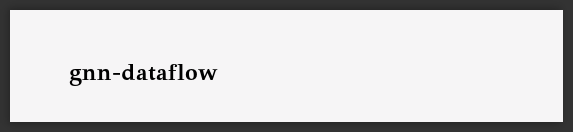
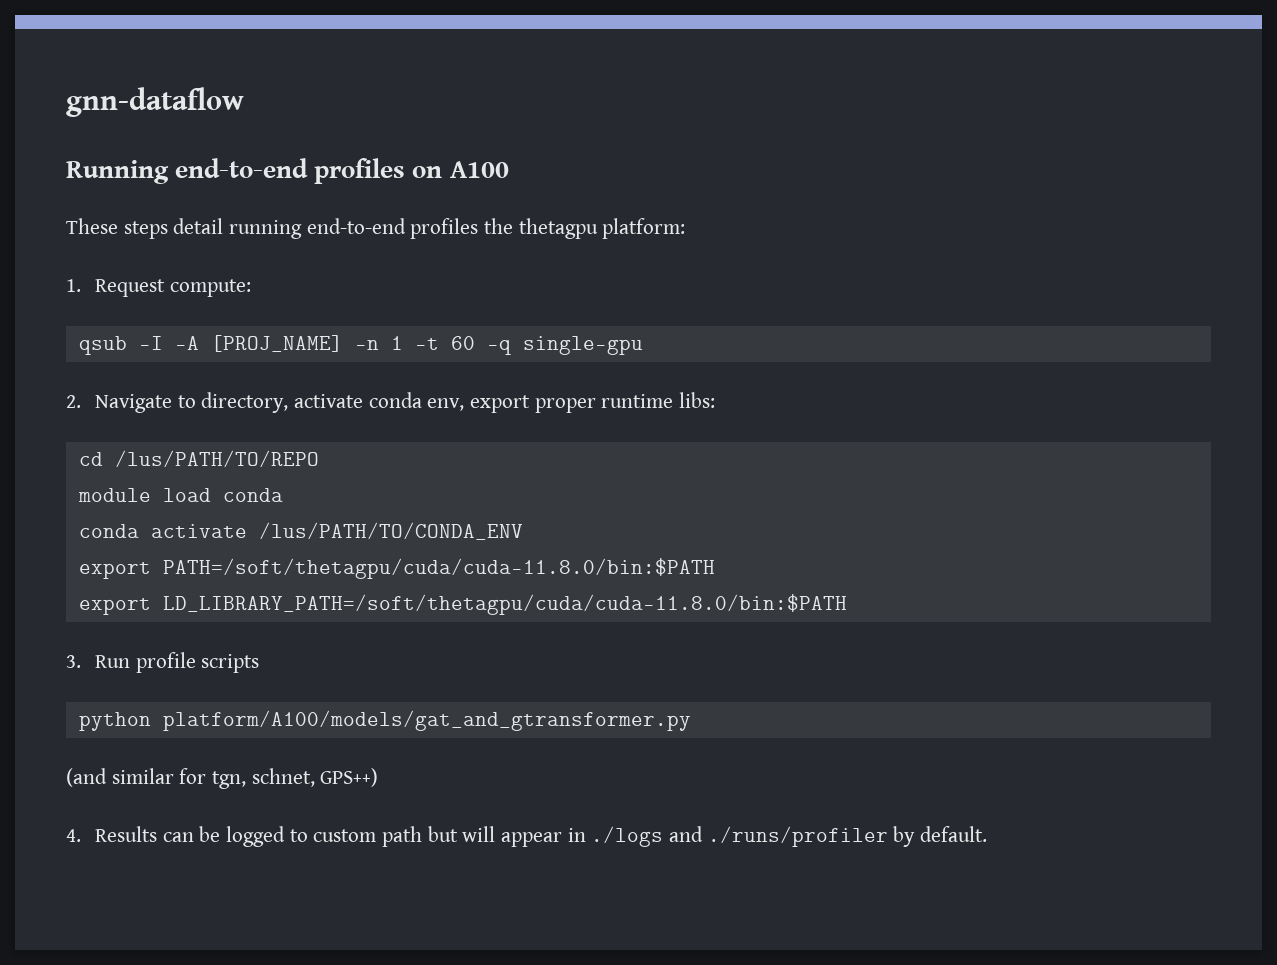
+ Running end-to-end profiles on A100
+ These steps detail running end-to-end profiles the thetagpu platform:
+ 1. Request compute:
+ qsub -I -A [PROJ_NAME] -n 1 -t 60 -q single-gpu
+ 2. Navigate to directory, activate conda env, export proper runtime libs:
+ cd /lus/PATH/TO/REPO
+ module load conda
+ conda activate /lus/PATH/TO/CONDA_ENV
+ export PATH=/soft/thetagpu/cuda/cuda-11.8.0/bin:$PATH
+ export LD_LIBRARY_PATH=/soft/thetagpu/cuda/cuda-11.8.0/bin:$PATH
+ 3. Run profile scripts
+ python platform/A100/models/gat_and_gtransformer.py
+ (and similar for tgn, schnet, GPS++)
+ 4. Results can be logged to custom path but will appear in ./logs and ./runs/profiler by default.

